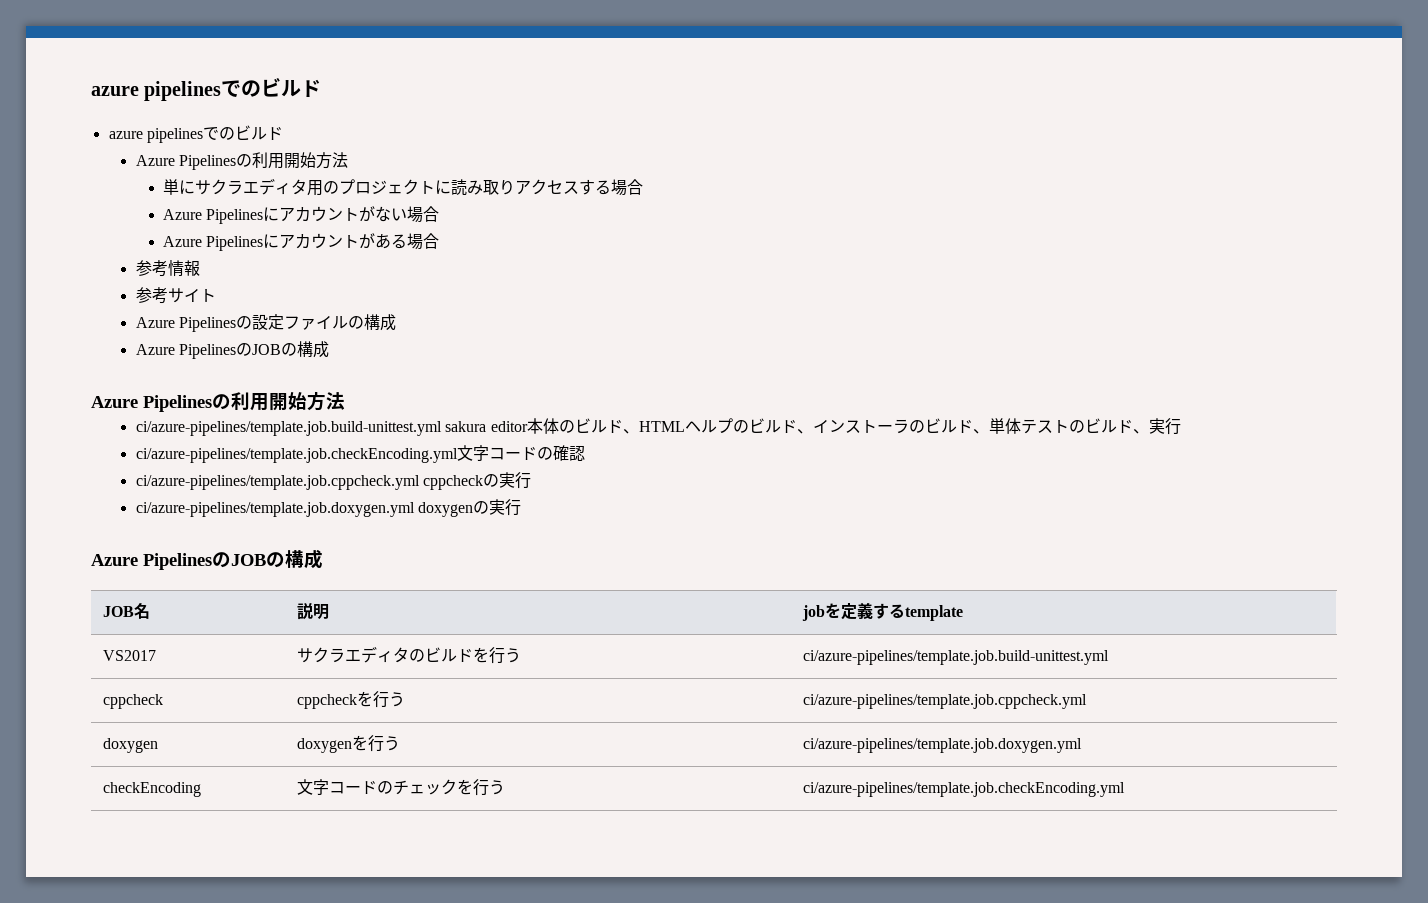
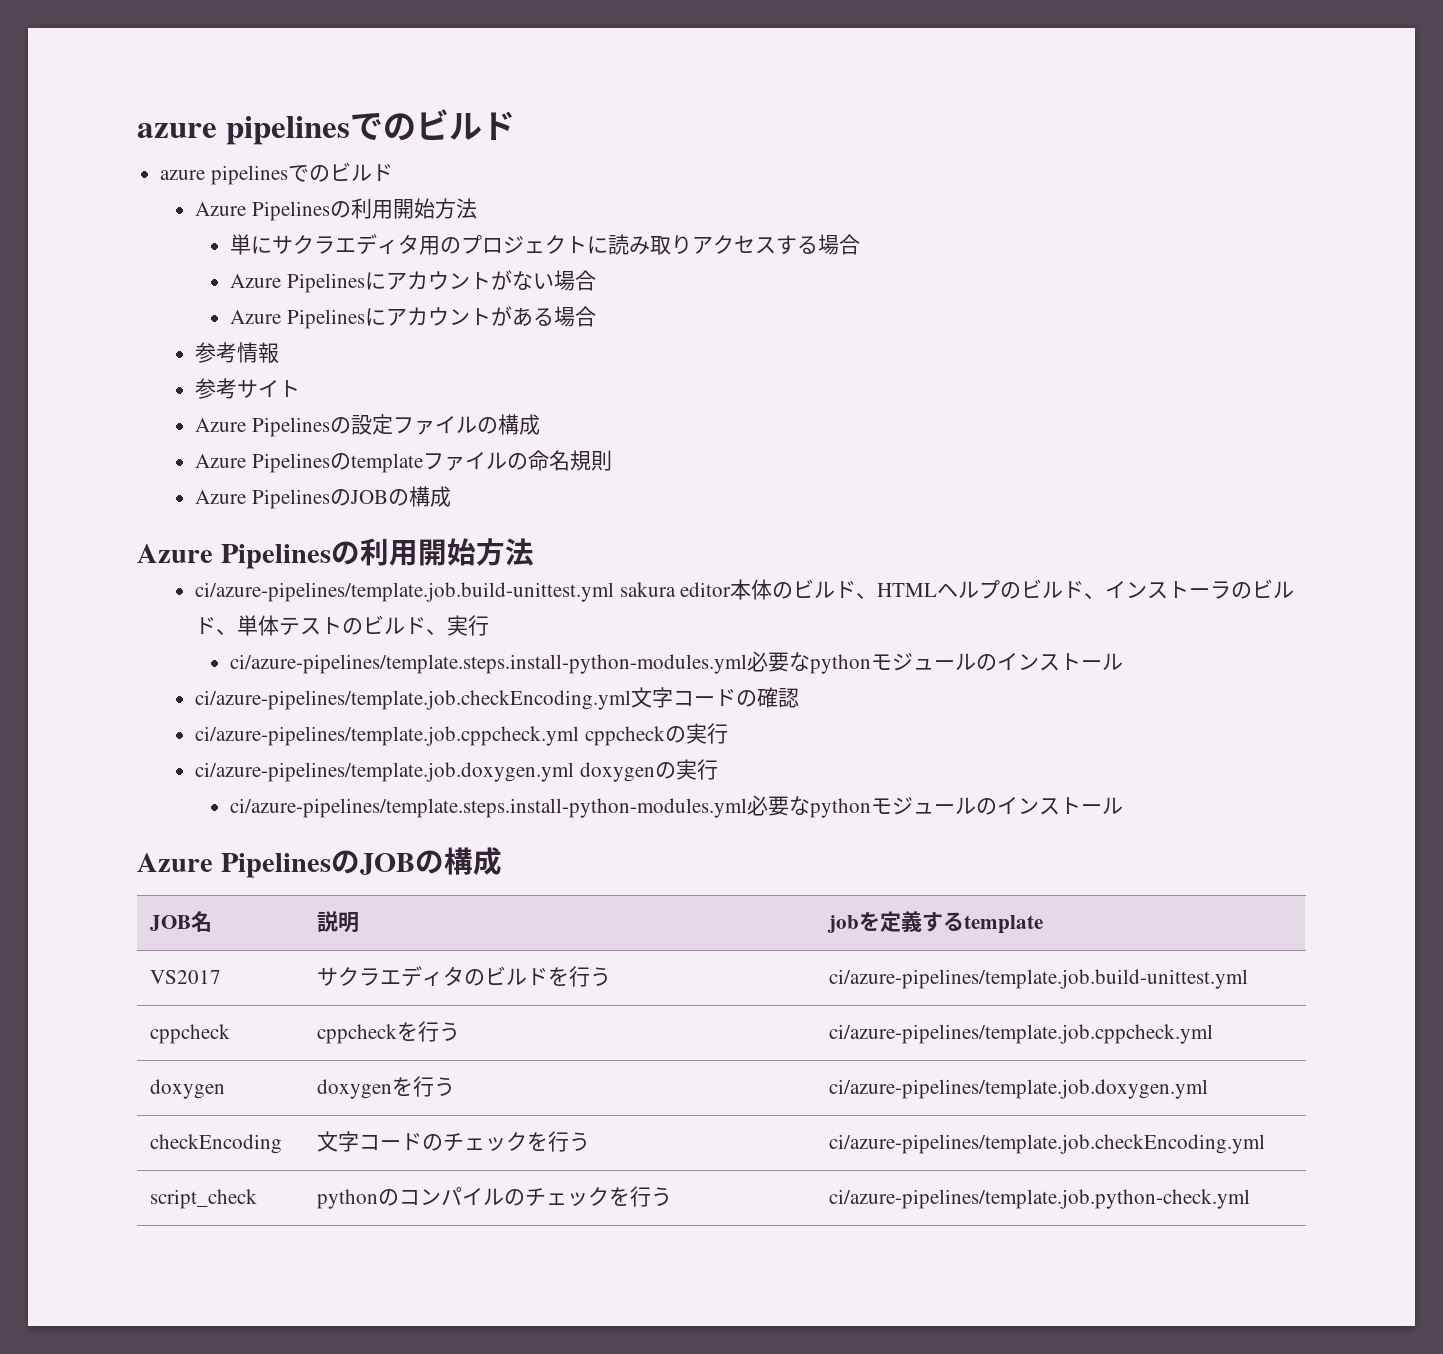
+ Azure Pipelinesのtemplateファイルの命名規則
  ci/azure-pipelines/template.job.build-unittest.yml sakura editor本体のビルド、HTMLヘルプのビルド、インストーラのビルド、単体テストのビルド、実行
+ ci/azure-pipelines/template.steps.install-python-modules.yml必要なpythonモジュールのインストール
  ci/azure-pipelines/template.job.doxygen.yml doxygenの実行
+ ci/azure-pipelines/template.steps.install-python-modules.yml必要なpythonモジュールのインストール
+ script_check | pythonのコンパイルのチェックを行う | ci/azure-pipelines/template.job.python-check.yml

